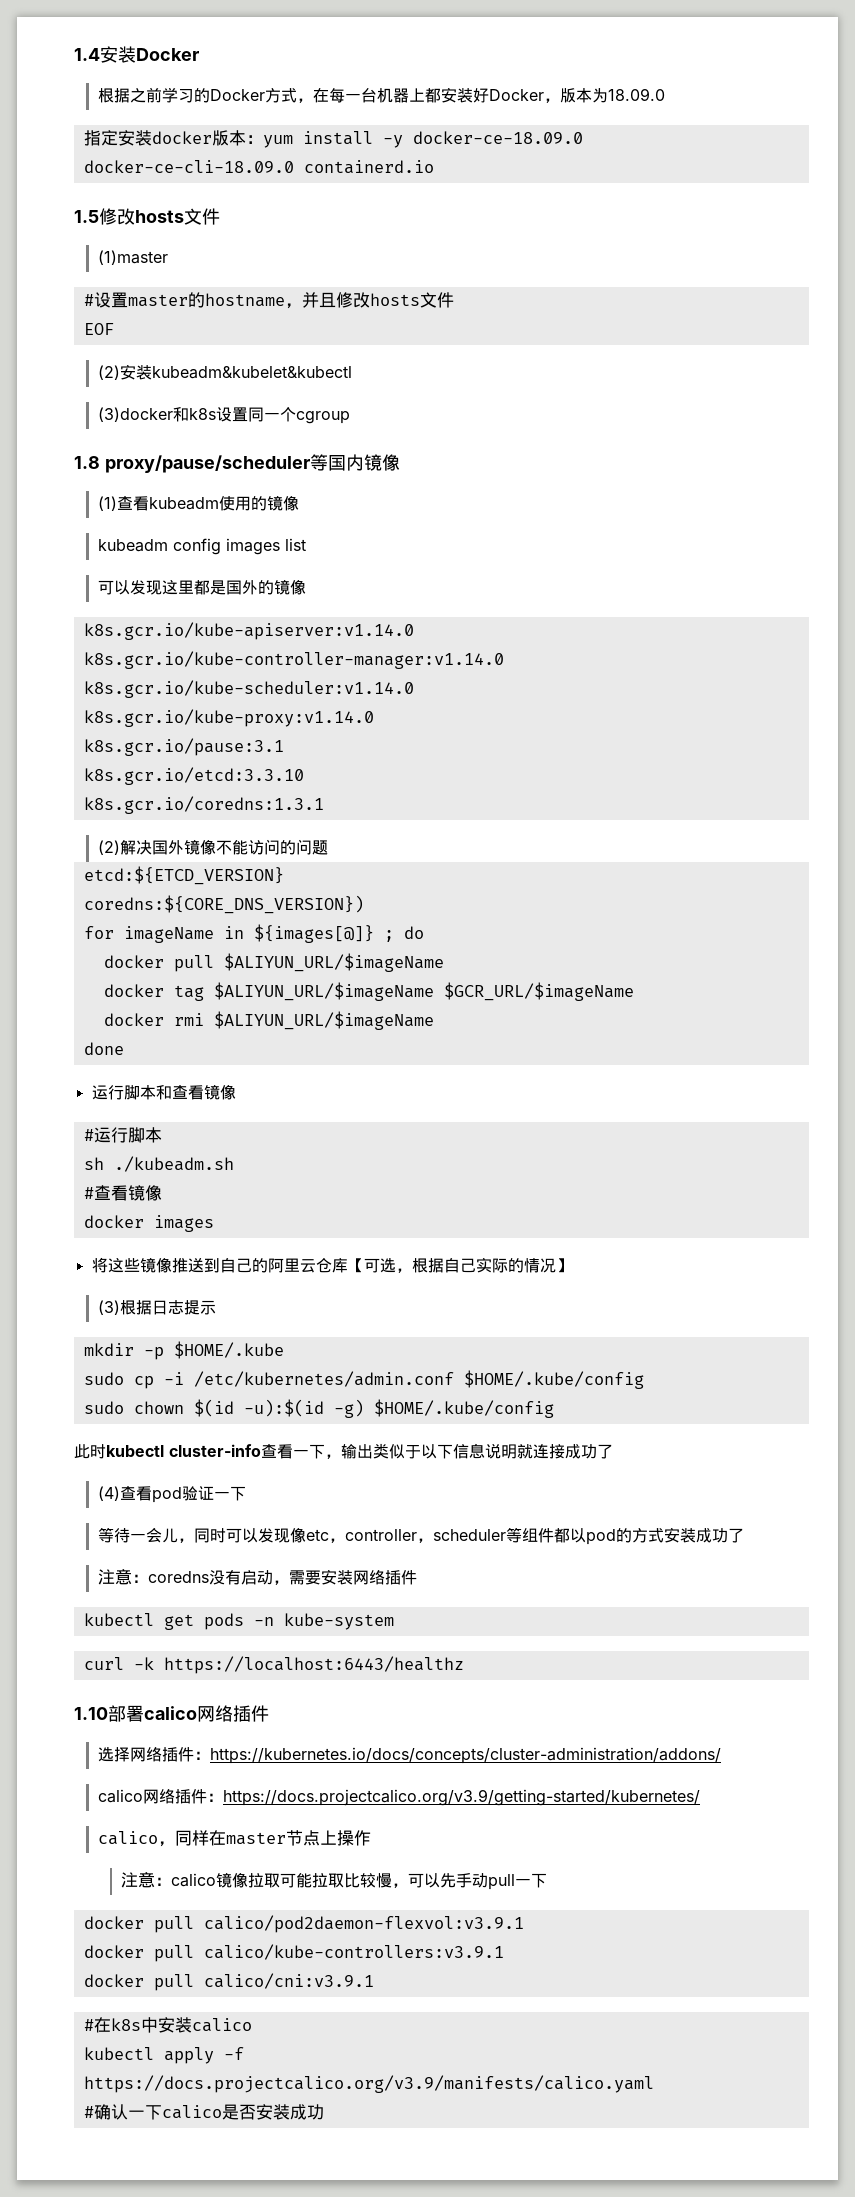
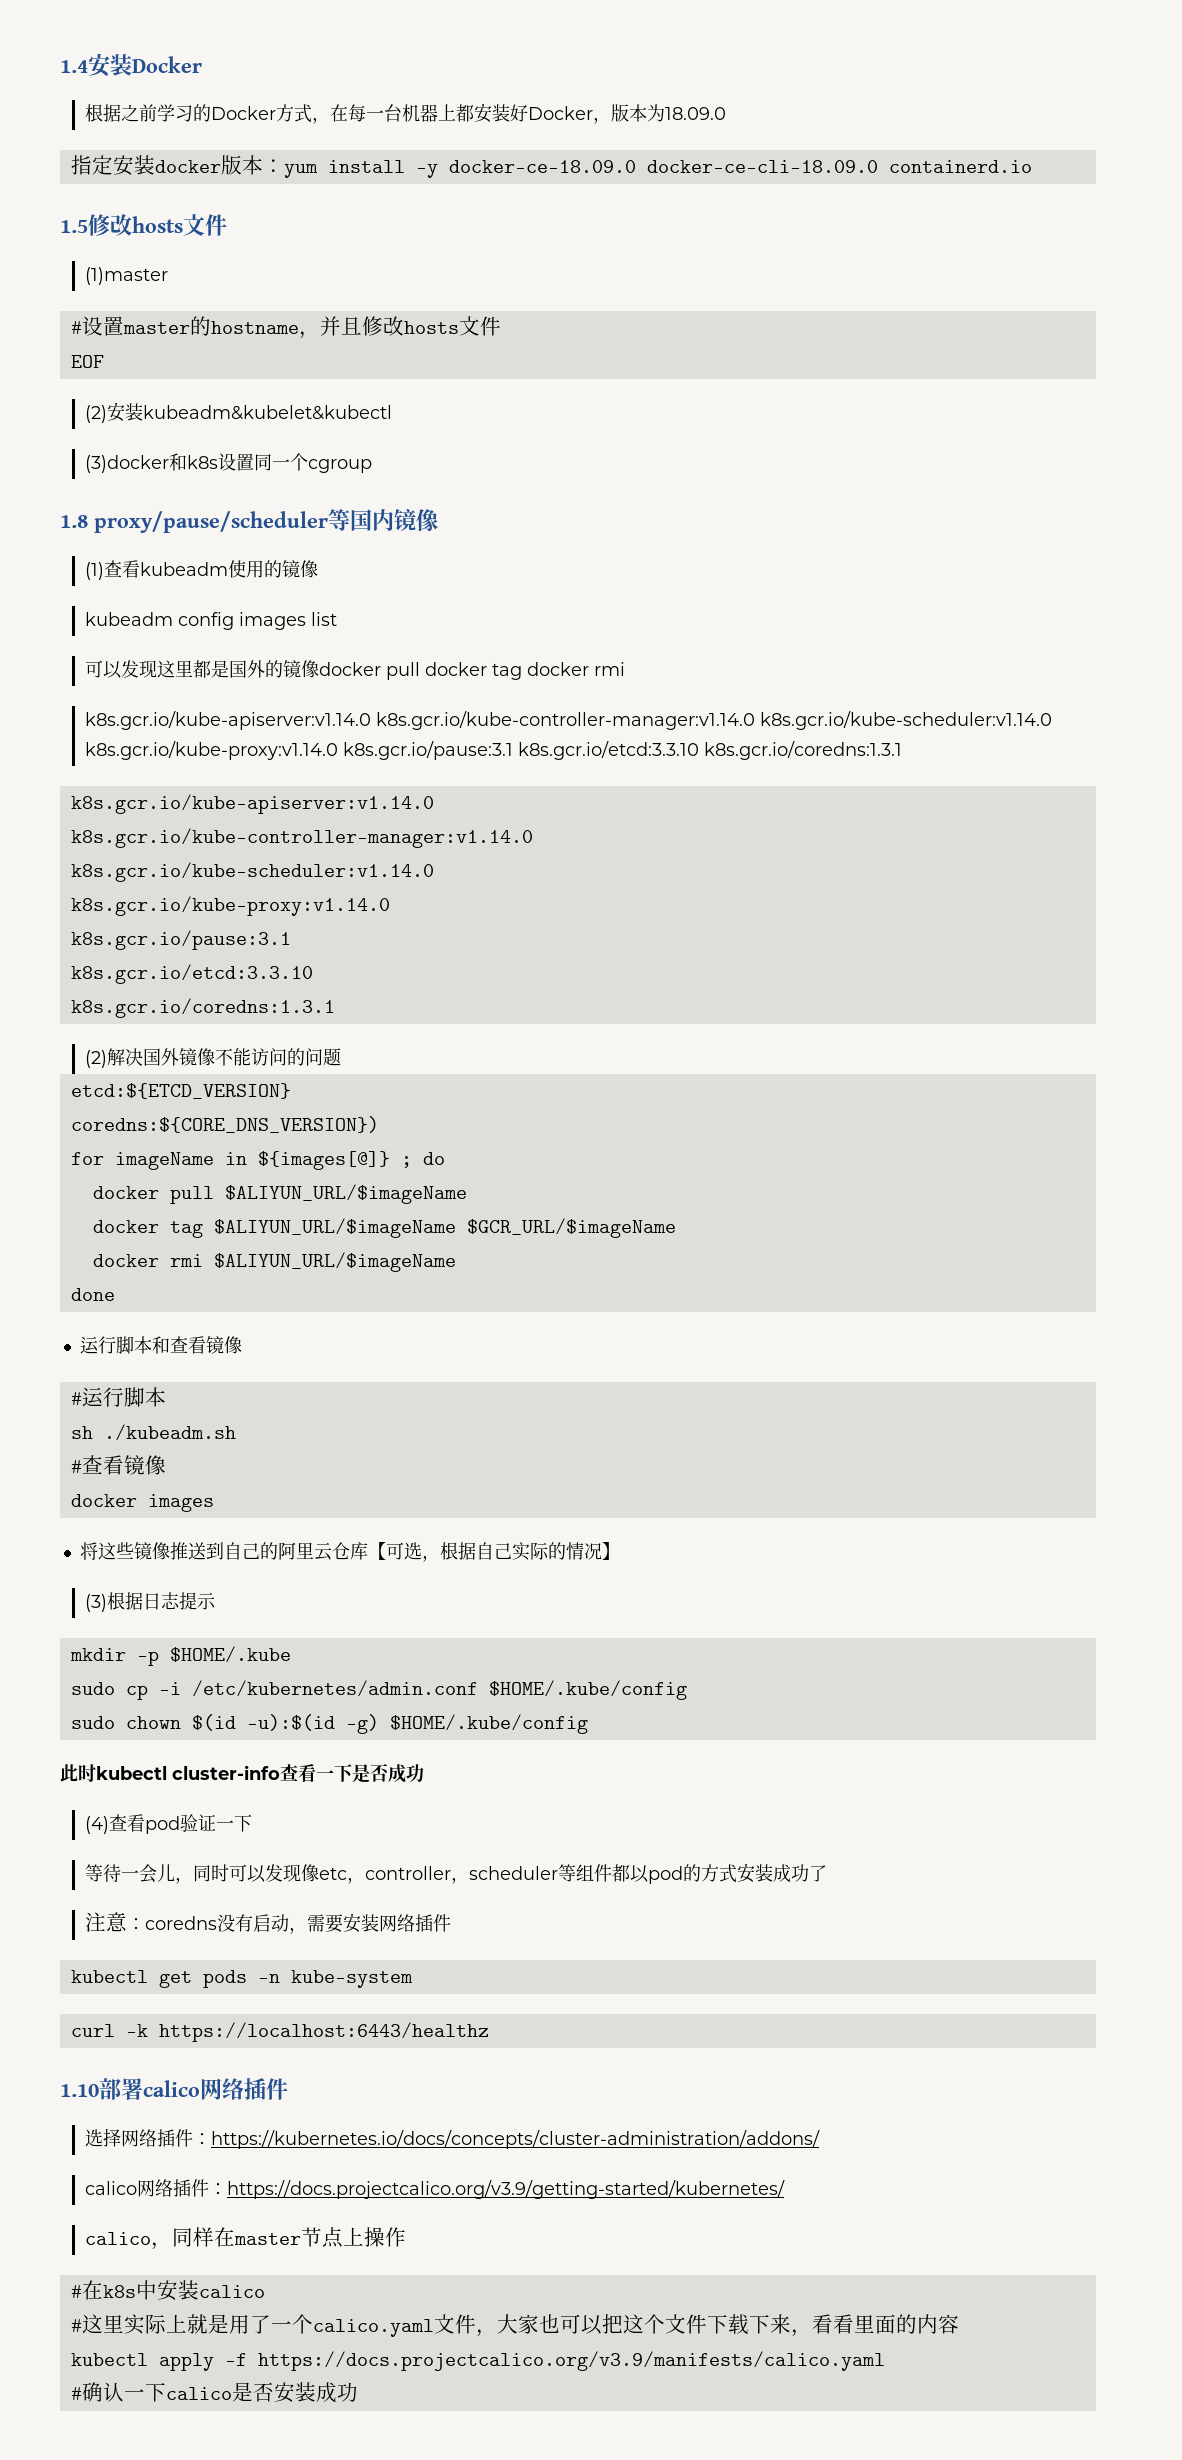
- 可以发现这里都是国外的镜像
+ 可以发现这里都是国外的镜像docker pull docker tag docker rmi
+ k8s.gcr.io/kube-apiserver:v1.14.0 k8s.gcr.io/kube-controller-manager:v1.14.0 k8s.gcr.io/kube-scheduler:v1.14.0 k8s.gcr.io/kube-proxy:v1.14.0 k8s.gcr.io/pause:3.1 k8s.gcr.io/etcd:3.3.10 k8s.gcr.io/coredns:1.3.1
- 此时kubectl cluster-info查看一下，输出类似于以下信息说明就连接成功了
+ 此时kubectl cluster-info查看一下是否成功
- 注意：calico镜像拉取可能拉取比较慢，可以先手动pull一下
- docker pull calico/pod2daemon-flexvol:v3.9.1
- docker pull calico/kube-controllers:v3.9.1
- docker pull calico/cni:v3.9.1
+ #这里实际上就是用了一个calico.yaml文件，大家也可以把这个文件下载下来，看看里面的内容

